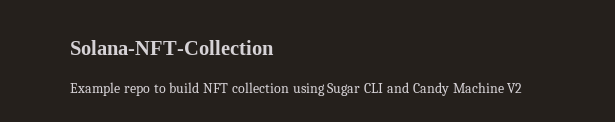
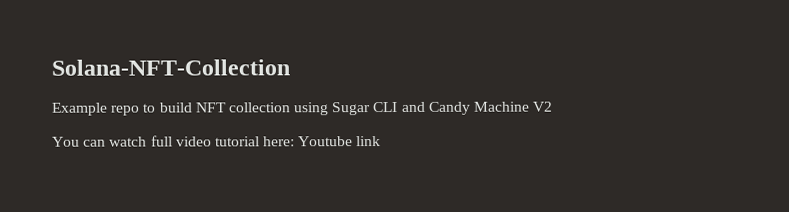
+ You can watch full video tutorial here: Youtube link

